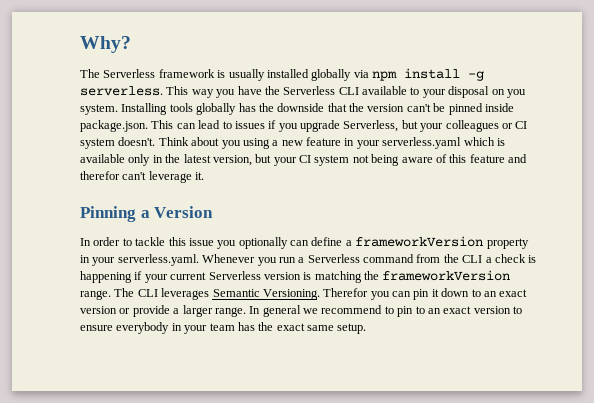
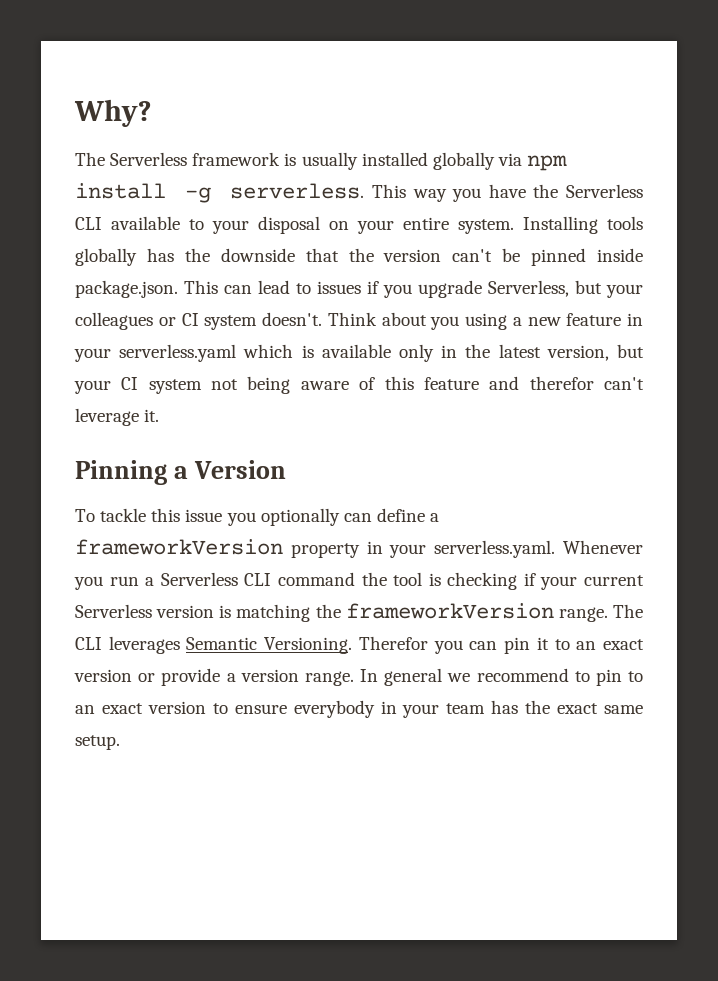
- This way you have the Serverless CLI available to your disposal on you system.
+ This way you have the Serverless CLI available to your disposal on your entire system.
- In order to tackle this issue you optionally can define a frameworkVersion property in your serverless.yaml. Whenever you run a Serverless command from the CLI a check is happening if your current Serverless version is matching the frameworkVersion range.
+ To tackle this issue you optionally can define a frameworkVersion property in your serverless.yaml. Whenever you run a Serverless CLI command the tool is checking if your current Serverless version is matching the frameworkVersion range.
- Therefor you can pin it down to an exact version or provide a larger range.
+ Therefor you can pin it to an exact version or provide a version range.

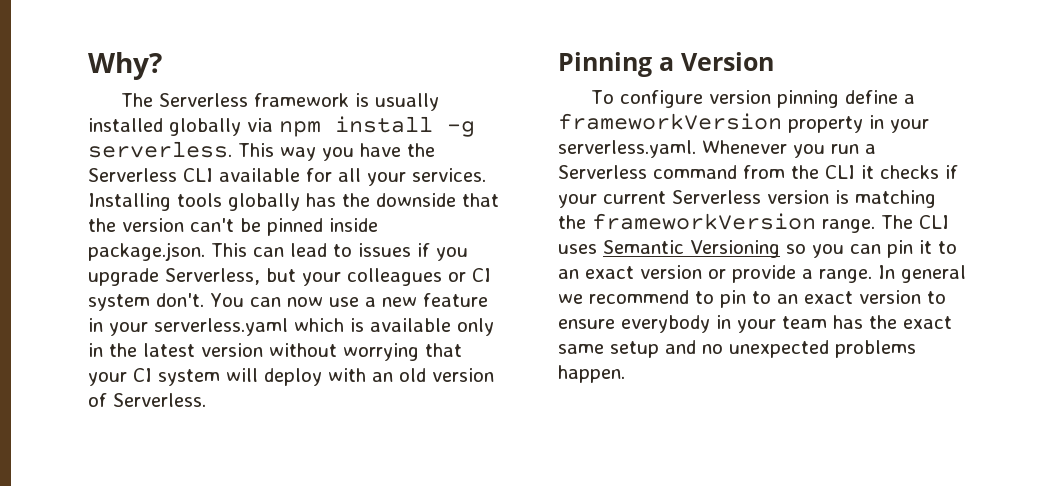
- This way you have the Serverless CLI available to your disposal on your entire system.
+ This way you have the Serverless CLI available for all your services.
- Installing tools globally has the downside that the version can't be pinned inside package.json. This can lead to issues if you upgrade Serverless, but your colleagues or CI system doesn't. Think about you using a new feature in your serverless.yaml which is available only in the latest version, but your CI system not being aware of this feature and therefor can't leverage it.
+ Installing tools globally has the downside that the version can't be pinned inside package.json. This can lead to issues if you upgrade Serverless, but your colleagues or CI system don't. You can now use a new feature in your serverless.yaml which is available only in the latest version without worrying that your CI system will deploy with an old version of Serverless.
  Pinning a Version
- To tackle this issue you optionally can define a frameworkVersion property in your serverless.yaml. Whenever you run a Serverless CLI command the tool is checking if your current Serverless version is matching the frameworkVersion range.
+ To configure version pinning define a frameworkVersion property in your serverless.yaml. Whenever you run a Serverless command from the CLI it checks if your current Serverless version is matching the frameworkVersion range.
- The CLI leverages Semantic Versioning. Therefor you can pin it to an exact version or provide a version range.
+ The CLI uses Semantic Versioning so you can pin it to an exact version or provide a range.
- In general we recommend to pin to an exact version to ensure everybody in your team has the exact same setup.
+ In general we recommend to pin to an exact version to ensure everybody in your team has the exact same setup and no unexpected problems happen.

